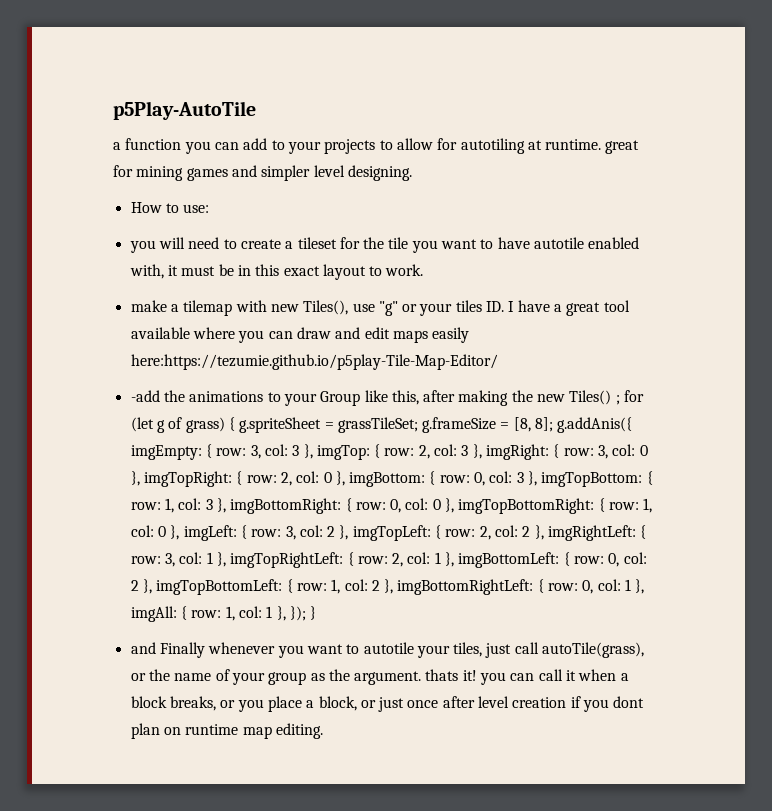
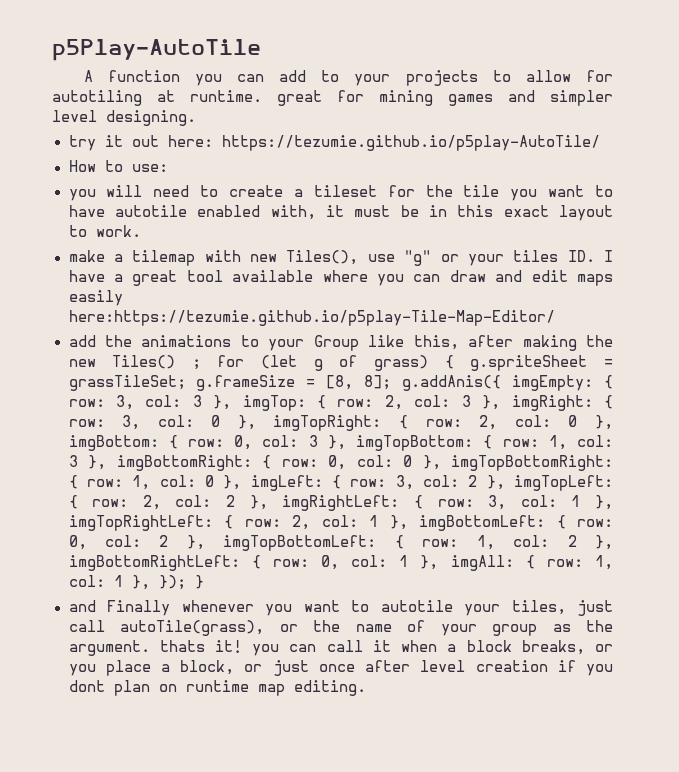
- a function you can add to your projects to allow for autotiling at runtime. great for mining games and simpler level designing.
+ A function you can add to your projects to allow for autotiling at runtime. great for mining games and simpler level designing.
+ try it out here: https://tezumie.github.io/p5play-AutoTile/
- -add the animations to your Group like this, after making the new Tiles() ;
+ add the animations to your Group like this, after making the new Tiles() ;

